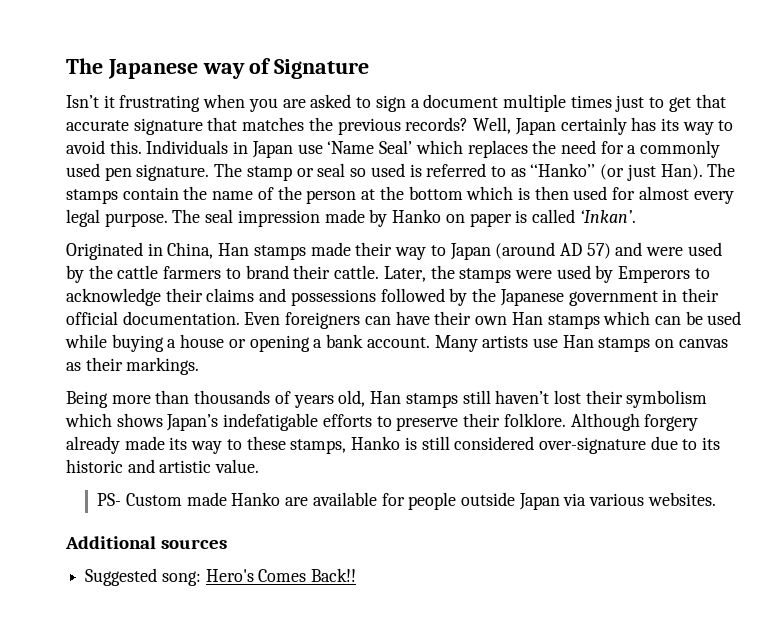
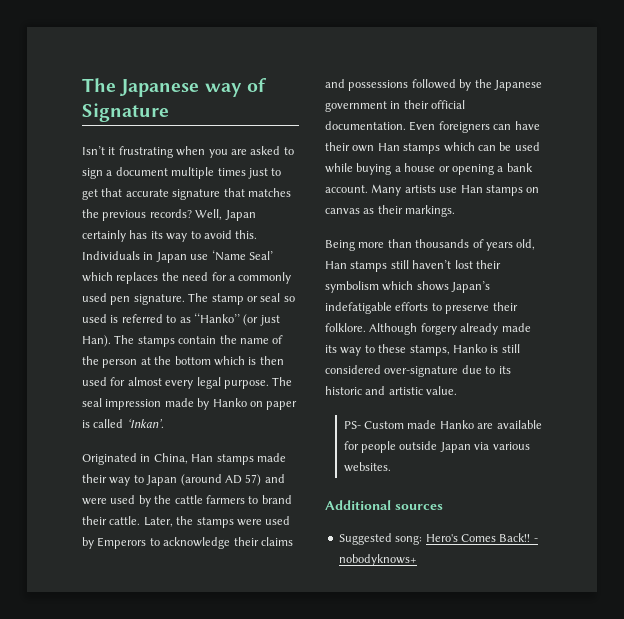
+ - nobodyknows+

